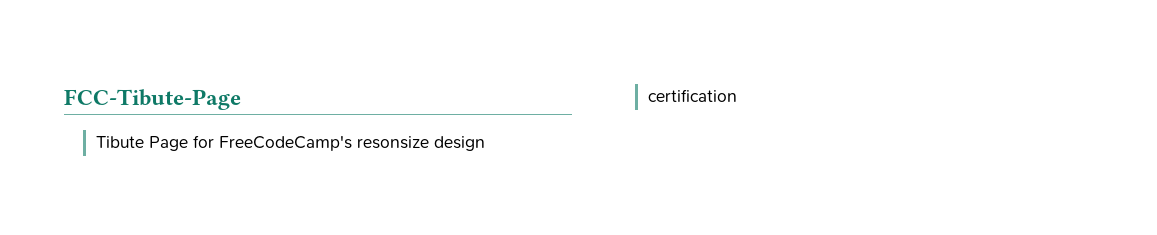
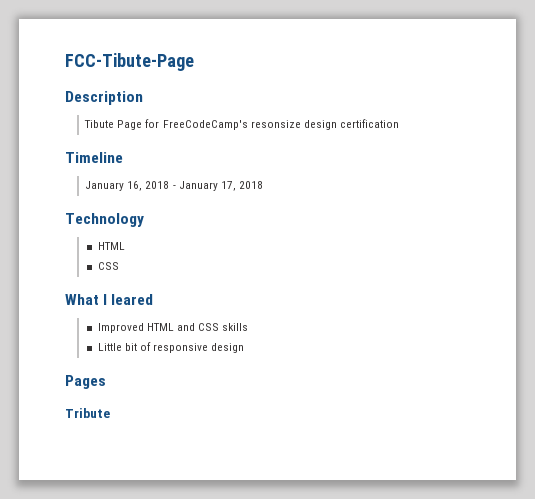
+ Description
+ Timeline
+ January 16, 2018 - January 17, 2018
+ Technology
+ HTML
+ CSS
+ What I leared
+ Improved HTML and CSS skills
+ Little bit of responsive design
+ Pages
+ Tribute

